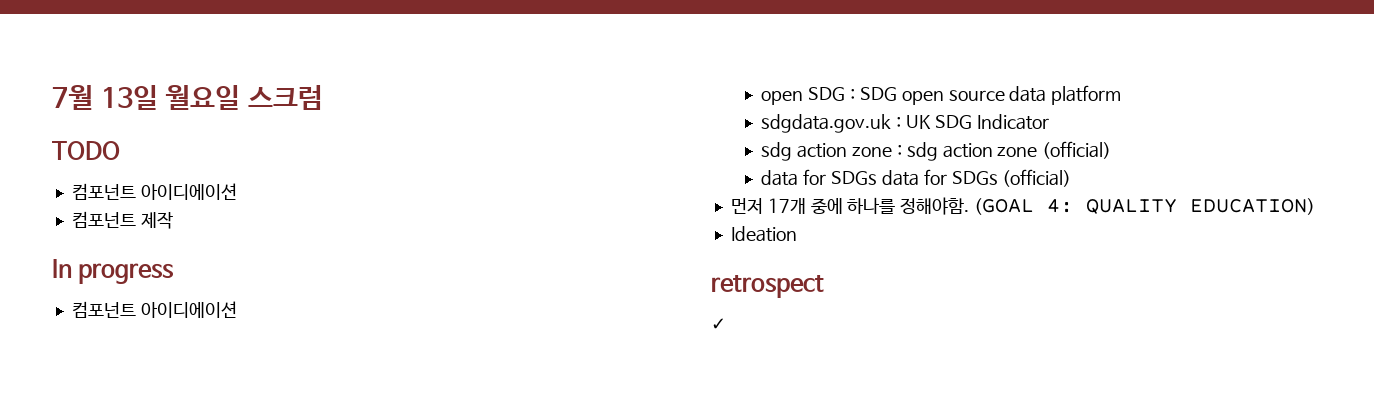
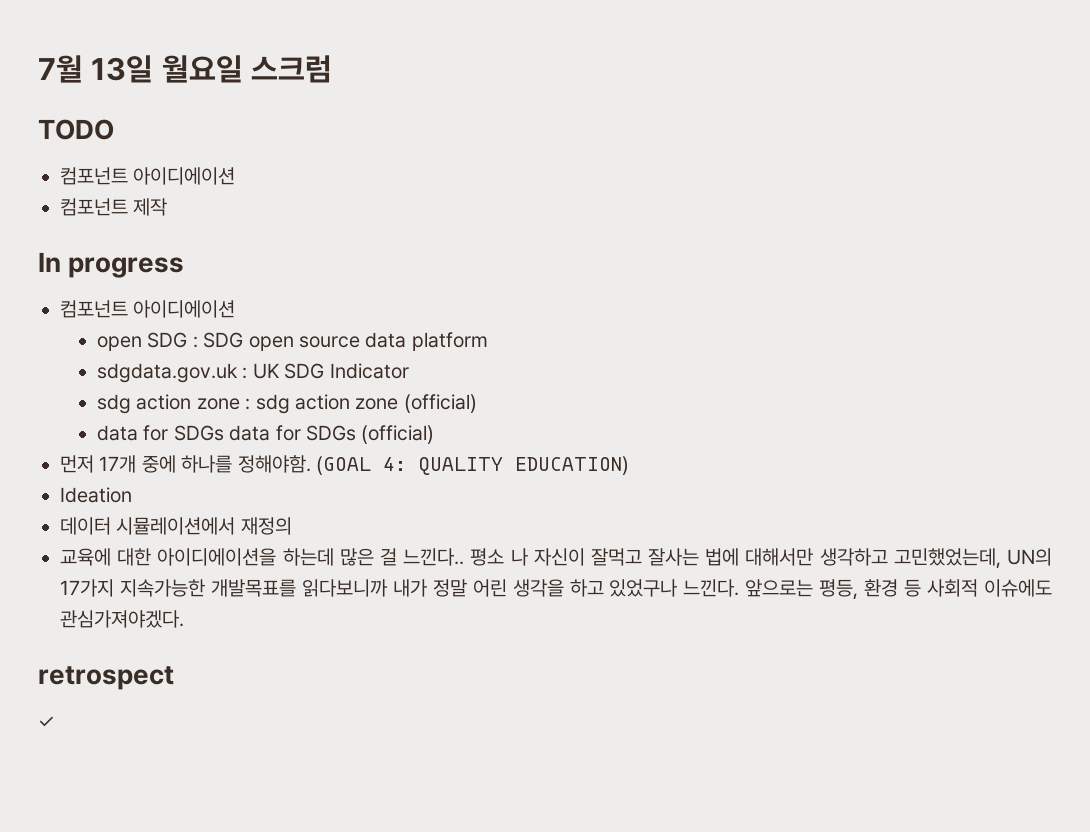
+ 데이터 시뮬레이션에서 재정의
+ 교육에 대한 아이디에이션을 하는데 많은 걸 느낀다.. 평소 나 자신이 잘먹고 잘사는 법에 대해서만 생각하고 고민했었는데, UN의 17가지 지속가능한 개발목표를 읽다보니까 내가 정말 어린 생각을 하고 있었구나 느낀다. 앞으로는 평등, 환경 등 사회적 이슈에도 관심가져야겠다.

